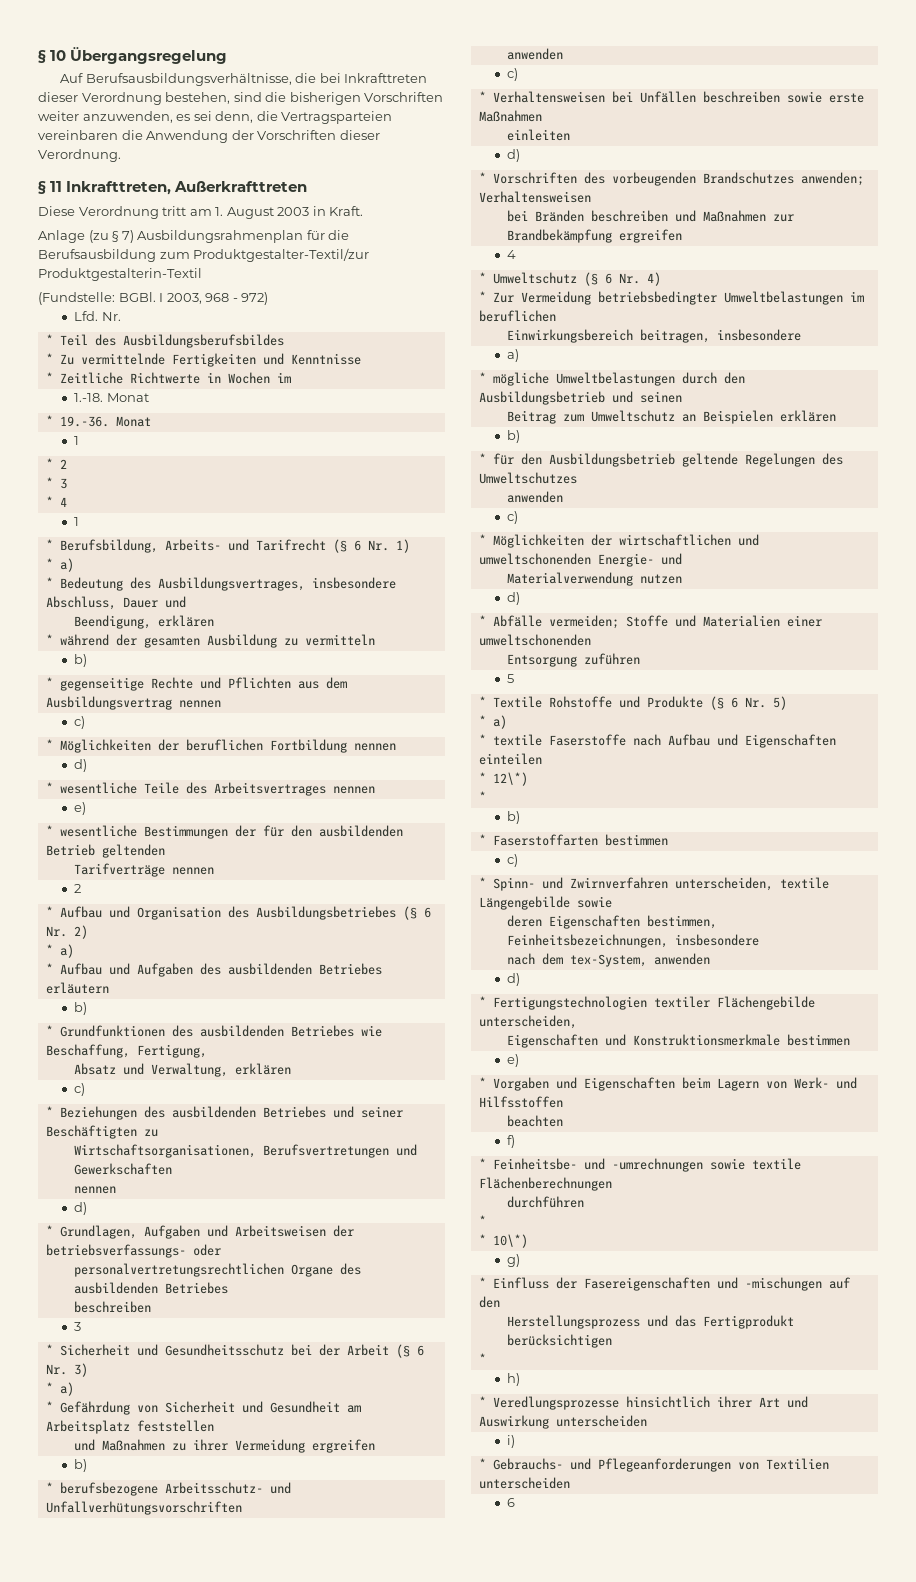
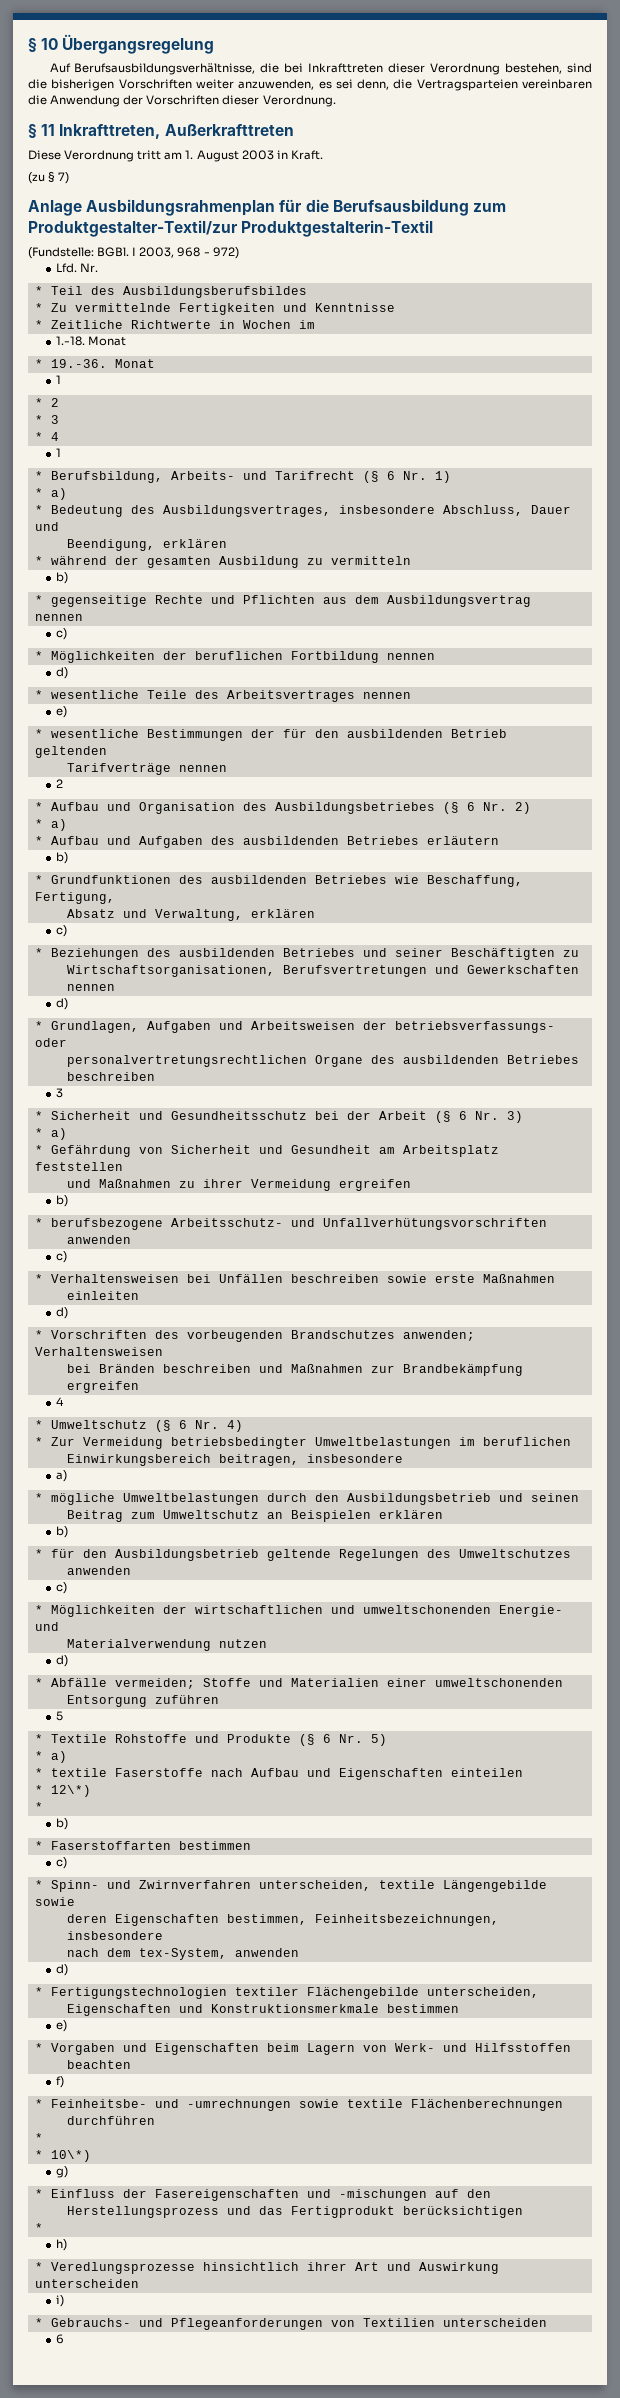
- Anlage (zu § 7) Ausbildungsrahmenplan für die Berufsausbildung zum Produktgestalter-Textil/zur Produktgestalterin-Textil
+ (zu § 7)
+ Anlage Ausbildungsrahmenplan für die Berufsausbildung zum Produktgestalter-Textil/zur Produktgestalterin-Textil

